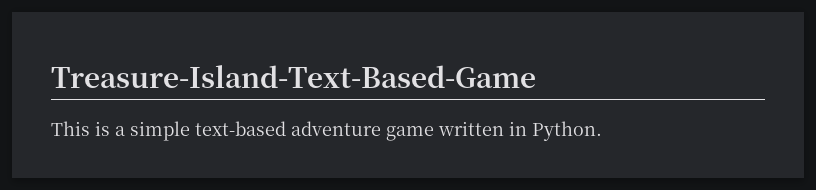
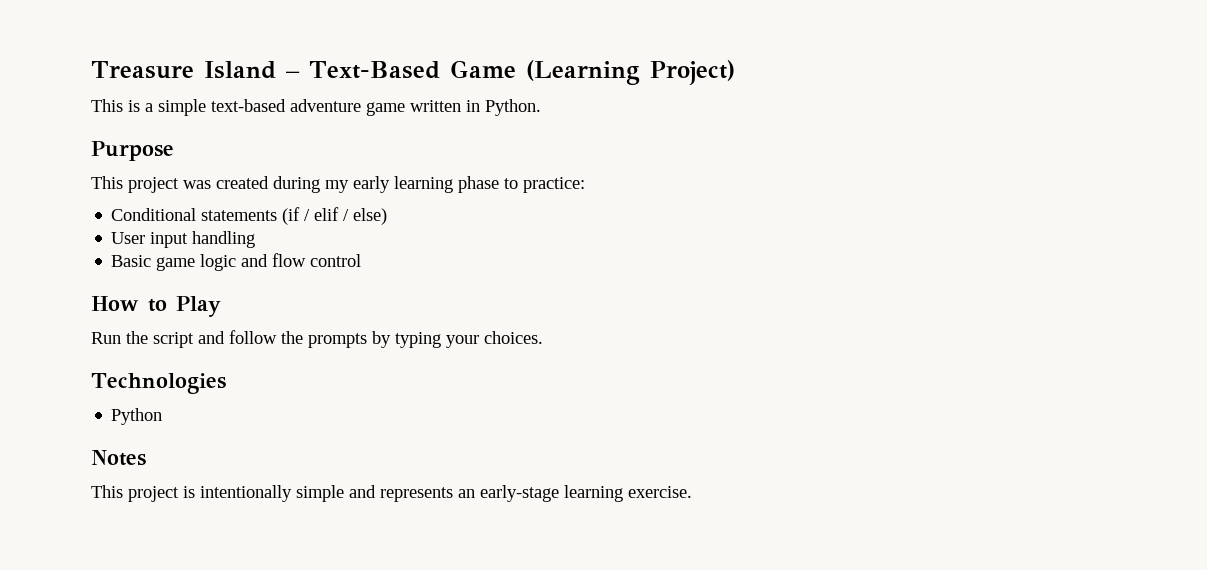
- Treasure-Island-Text-Based-Game
+ Treasure Island – Text-Based Game (Learning Project)
+ Purpose
+ This project was created during my early learning phase to practice:
+ Conditional statements (if / elif / else)
+ User input handling
+ Basic game logic and flow control
+ How to Play
+ Run the script and follow the prompts by typing your choices.
+ Technologies
+ Python
+ Notes
+ This project is intentionally simple and represents an early-stage learning exercise.

